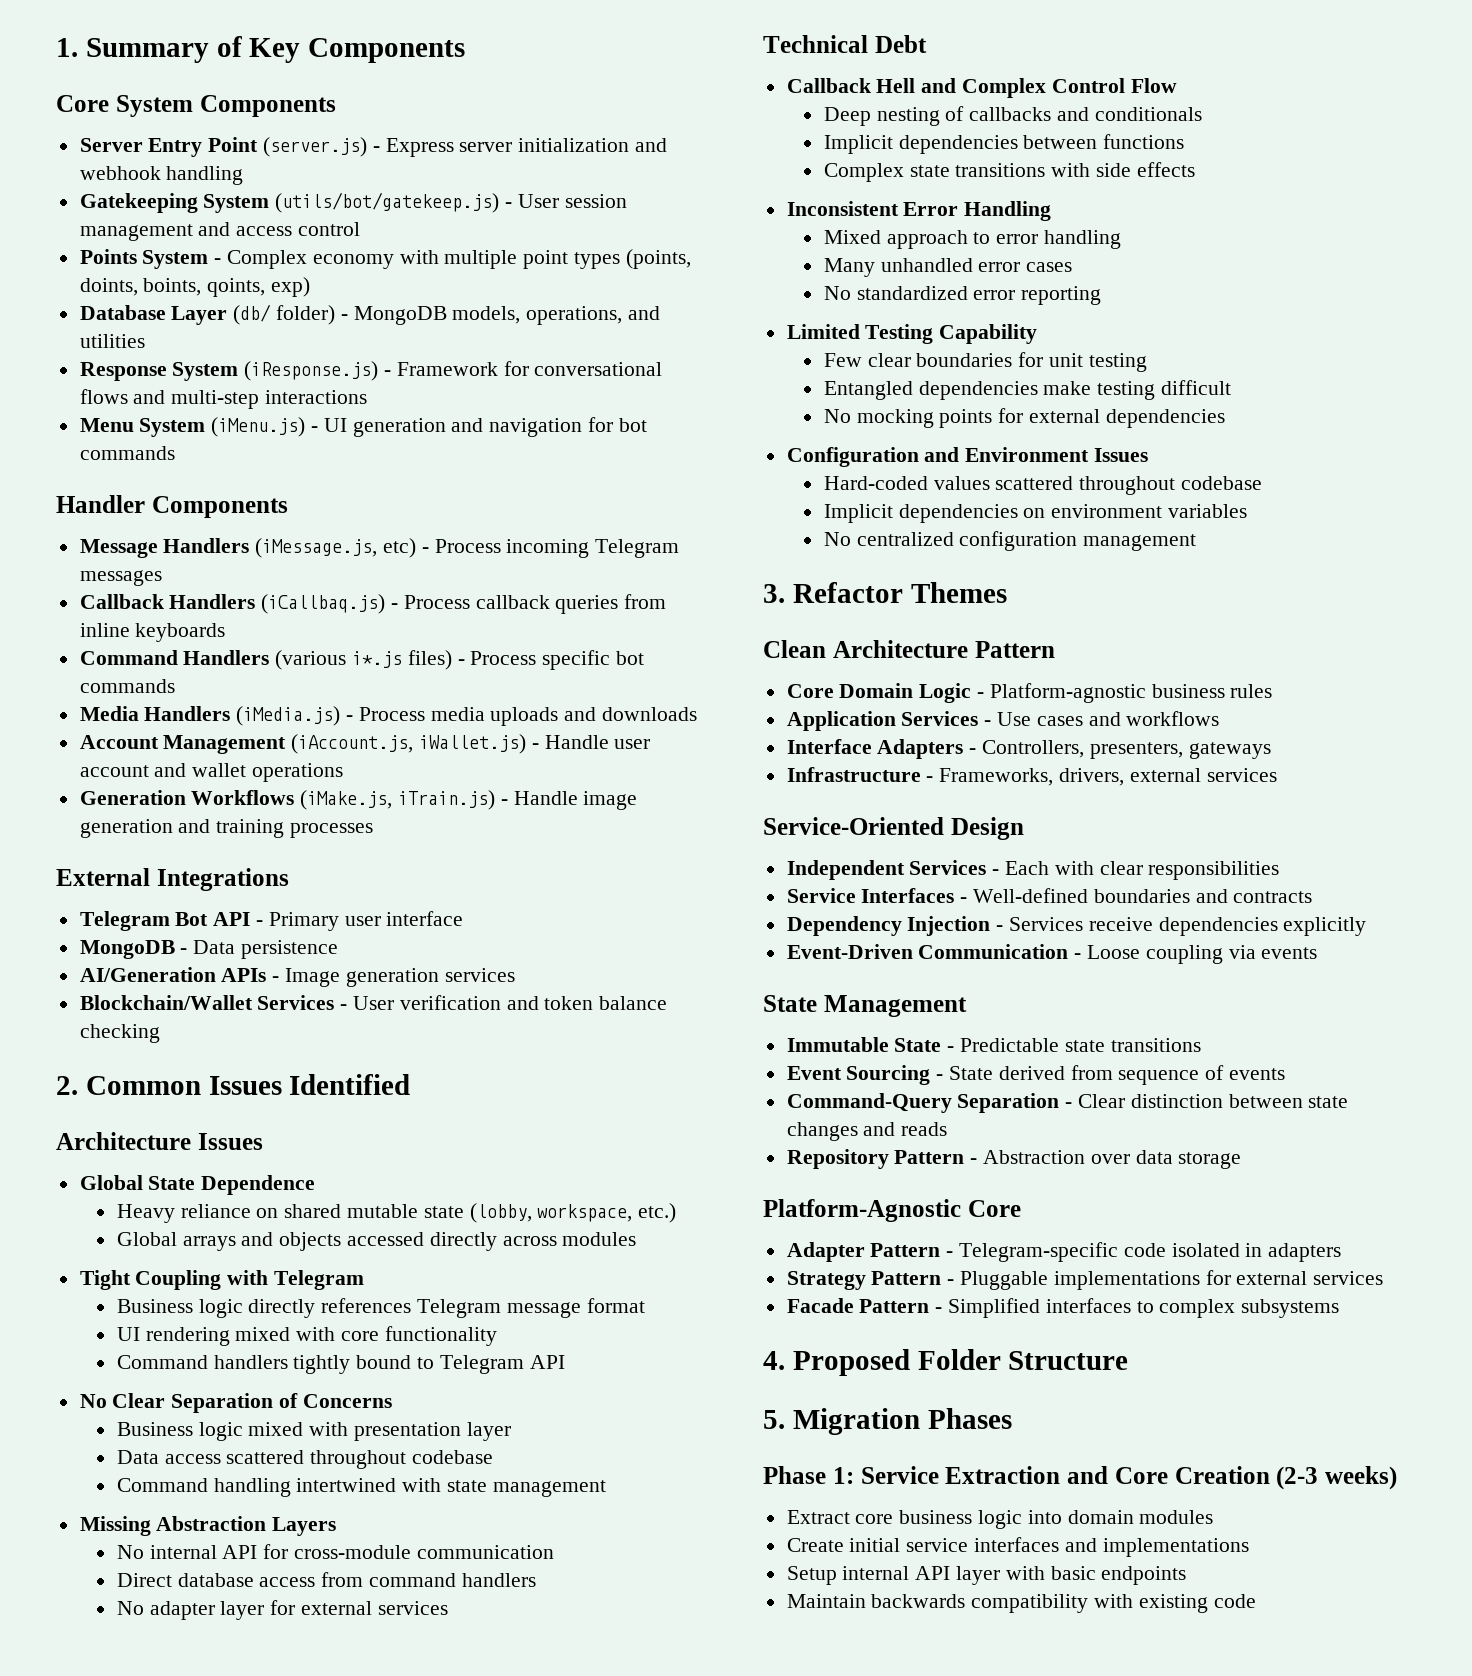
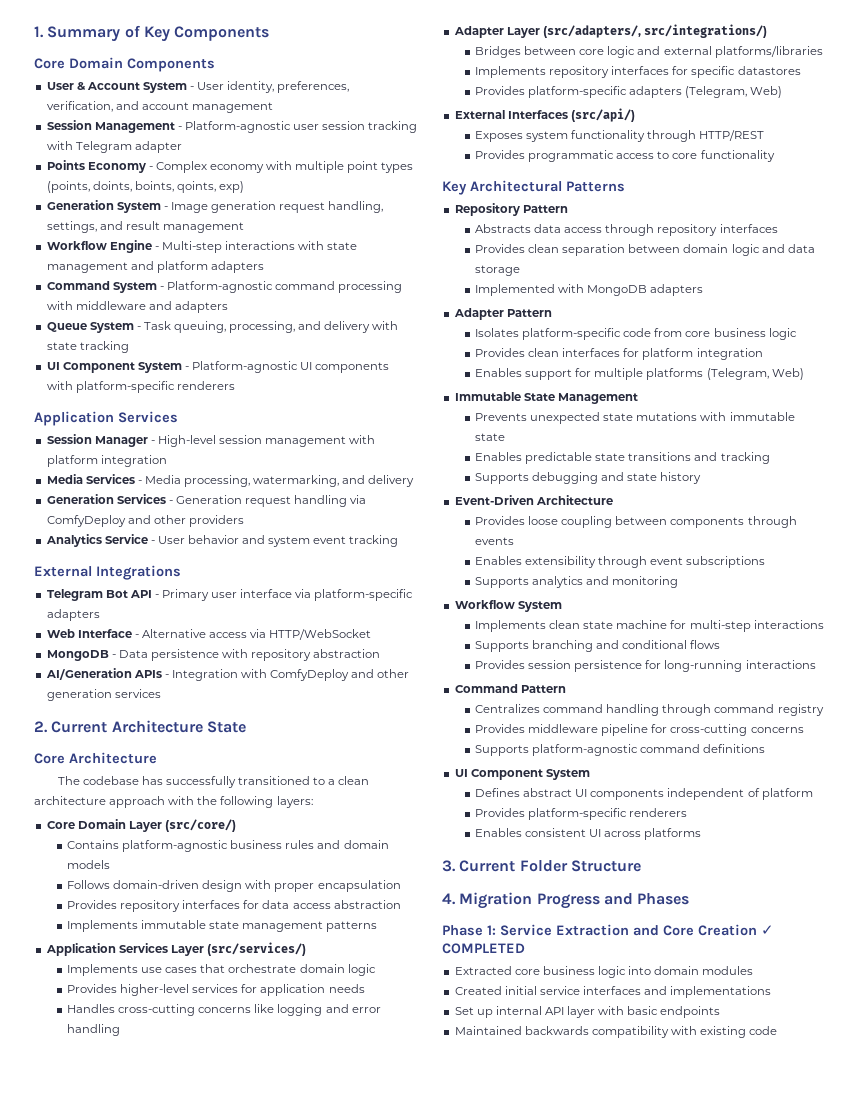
- Core System Components
- Server Entry Point (server.js) - Express server initialization and webhook handling
- Gatekeeping System (utils/bot/gatekeep.js) - User session management and access control
+ Core Domain Components
+ User & Account System - User identity, preferences, verification, and account management
+ Session Management - Platform-agnostic user session tracking with Telegram adapter
- Points System - Complex economy with multiple point types (points, doints, boints, qoints, exp)
+ Points Economy - Complex economy with multiple point types (points, doints, boints, qoints, exp)
- Database Layer (db/ folder) - MongoDB models, operations, and utilities
- Response System (iResponse.js) - Framework for conversational flows and multi-step interactions
- Menu System (iMenu.js) - UI generation and navigation for bot commands
- Handler Components
- Message Handlers (iMessage.js, etc) - Process incoming Telegram messages
- Callback Handlers (iCallbaq.js) - Process callback queries from inline keyboards
- Command Handlers (various i*.js files) - Process specific bot commands
- Media Handlers (iMedia.js) - Process media uploads and downloads
- Account Management (iAccount.js, iWallet.js) - Handle user account and wallet operations
- Generation Workflows (iMake.js, iTrain.js) - Handle image generation and training processes
+ Generation System - Image generation request handling, settings, and result management
+ Workflow Engine - Multi-step interactions with state management and platform adapters
+ Command System - Platform-agnostic command processing with middleware and adapters
+ Queue System - Task queuing, processing, and delivery with state tracking
+ UI Component System - Platform-agnostic UI components with platform-specific renderers
+ Application Services
+ Session Manager - High-level session management with platform integration
+ Media Services - Media processing, watermarking, and delivery
+ Generation Services - Generation request handling via ComfyDeploy and other providers
+ Analytics Service - User behavior and system event tracking
- Telegram Bot API - Primary user interface
+ Telegram Bot API - Primary user interface via platform-specific adapters
+ Web Interface - Alternative access via HTTP/WebSocket
- MongoDB - Data persistence
+ MongoDB - Data persistence with repository abstraction
- AI/Generation APIs - Image generation services
- Blockchain/Wallet Services - User verification and token balance checking
- 2. Common Issues Identified
- Architecture Issues
- Global State Dependence
- Heavy reliance on shared mutable state (lobby, workspace, etc.)
- Global arrays and objects accessed directly across modules
- Tight Coupling with Telegram
- Business logic directly references Telegram message format
- UI rendering mixed with core functionality
- Command handlers tightly bound to Telegram API
- No Clear Separation of Concerns
- Business logic mixed with presentation layer
- Data access scattered throughout codebase
- Command handling intertwined with state management
- Missing Abstraction Layers
- No internal API for cross-module communication
- Direct database access from command handlers
- No adapter layer for external services
- Technical Debt
- Callback Hell and Complex Control Flow
- Deep nesting of callbacks and conditionals
- Implicit dependencies between functions
- Complex state transitions with side effects
- Inconsistent Error Handling
- Mixed approach to error handling
- Many unhandled error cases
- No standardized error reporting
- Limited Testing Capability
- Few clear boundaries for unit testing
- Entangled dependencies make testing difficult
- No mocking points for external dependencies
- Configuration and Environment Issues
- Hard-coded values scattered throughout codebase
- Implicit dependencies on environment variables
- No centralized configuration management
- 3. Refactor Themes
- Clean Architecture Pattern
- Core Domain Logic - Platform-agnostic business rules
- Application Services - Use cases and workflows
- Interface Adapters - Controllers, presenters, gateways
- Infrastructure - Frameworks, drivers, external services
- Service-Oriented Design
- Independent Services - Each with clear responsibilities
- Service Interfaces - Well-defined boundaries and contracts
- Dependency Injection - Services receive dependencies explicitly
- Event-Driven Communication - Loose coupling via events
- State Management
- Immutable State - Predictable state transitions
- Event Sourcing - State derived from sequence of events
- Command-Query Separation - Clear distinction between state changes and reads
- Repository Pattern - Abstraction over data storage
- Platform-Agnostic Core
- Adapter Pattern - Telegram-specific code isolated in adapters
- Strategy Pattern - Pluggable implementations for external services
- Facade Pattern - Simplified interfaces to complex subsystems
- 4. Proposed Folder Structure
- 5. Migration Phases
+ AI/Generation APIs - Integration with ComfyDeploy and other generation services
+ 2. Current Architecture State
+ Core Architecture
+ The codebase has successfully transitioned to a clean architecture approach with the following layers:
+ Core Domain Layer (src/core/)
+ Contains platform-agnostic business rules and domain models
+ Follows domain-driven design with proper encapsulation
+ Provides repository interfaces for data access abstraction
+ Implements immutable state management patterns
+ Application Services Layer (src/services/)
+ Implements use cases that orchestrate domain logic
+ Provides higher-level services for application needs
+ Handles cross-cutting concerns like logging and error handling
+ Adapter Layer (src/adapters/, src/integrations/)
+ Bridges between core logic and external platforms/libraries
+ Implements repository interfaces for specific datastores
+ Provides platform-specific adapters (Telegram, Web)
+ External Interfaces (src/api/)
+ Exposes system functionality through HTTP/REST
+ Provides programmatic access to core functionality
+ Key Architectural Patterns
+ Repository Pattern
+ Abstracts data access through repository interfaces
+ Provides clean separation between domain logic and data storage
+ Implemented with MongoDB adapters
+ Adapter Pattern
+ Isolates platform-specific code from core business logic
+ Provides clean interfaces for platform integration
+ Enables support for multiple platforms (Telegram, Web)
+ Immutable State Management
+ Prevents unexpected state mutations with immutable state
+ Enables predictable state transitions and tracking
+ Supports debugging and state history
+ Event-Driven Architecture
+ Provides loose coupling between components through events
+ Enables extensibility through event subscriptions
+ Supports analytics and monitoring
+ Workflow System
+ Implements clean state machine for multi-step interactions
+ Supports branching and conditional flows
+ Provides session persistence for long-running interactions
+ Command Pattern
+ Centralizes command handling through command registry
+ Provides middleware pipeline for cross-cutting concerns
+ Supports platform-agnostic command definitions
+ UI Component System
+ Defines abstract UI components independent of platform
+ Provides platform-specific renderers
+ Enables consistent UI across platforms
+ 3. Current Folder Structure
+ 4. Migration Progress and Phases
- Phase 1: Service Extraction and Core Creation (2-3 weeks)
- Extract core business logic into domain modules
+ Phase 1: Service Extraction and Core Creation ✓ COMPLETED
+ Extracted core business logic into domain modules
- Create initial service interfaces and implementations
+ Created initial service interfaces and implementations
- Setup internal API layer with basic endpoints
+ Set up internal API layer with basic endpoints
- Maintain backwards compatibility with existing code
+ Maintained backwards compatibility with existing code

